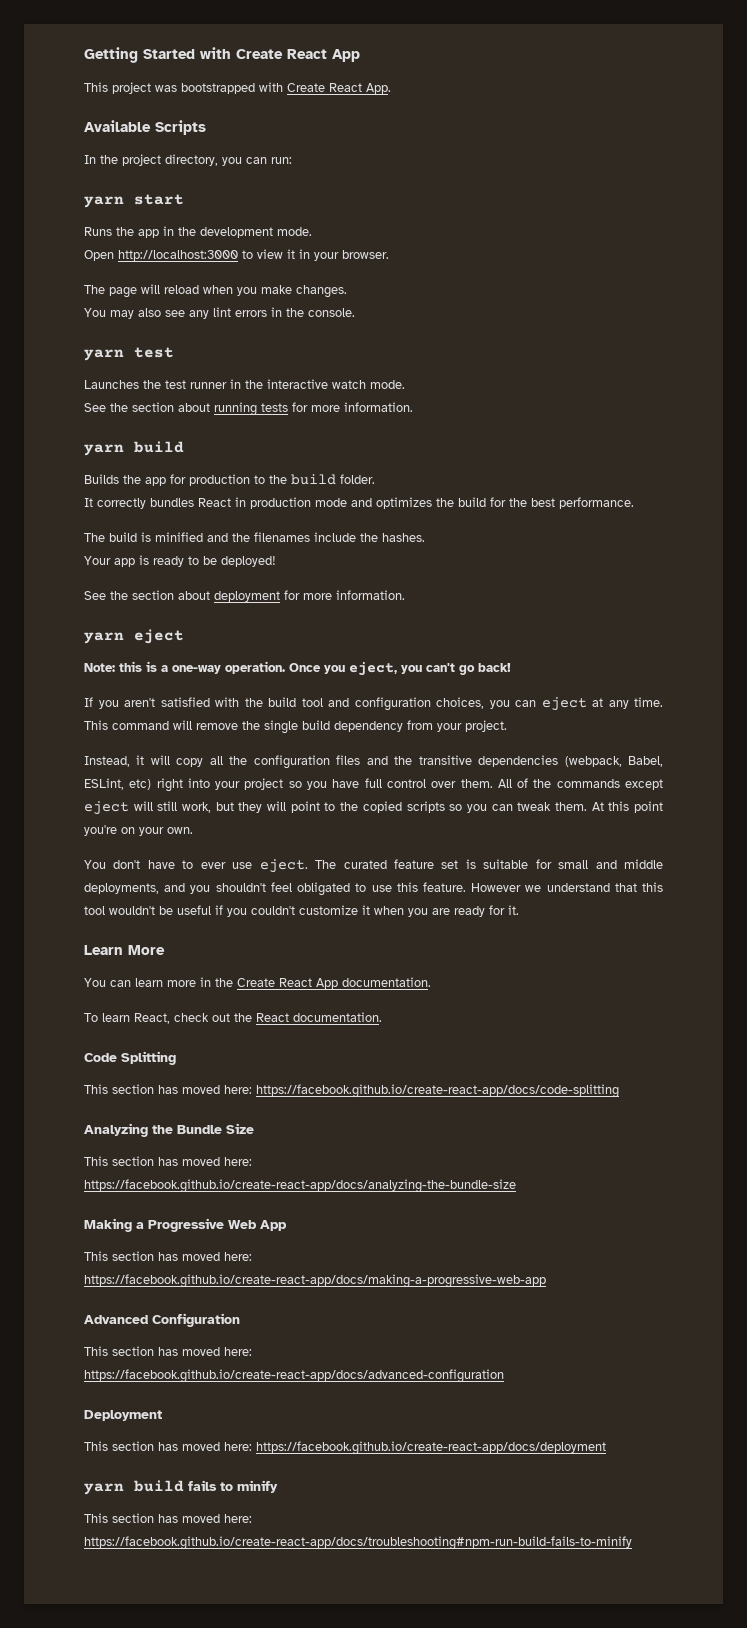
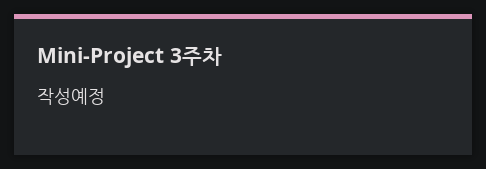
- Getting Started with Create React App
- This project was bootstrapped with Create React App.
- Available Scripts
- In the project directory, you can run:
- yarn start
- Runs the app in the development mode.
- Open http://localhost:3000 to view it in your browser.
- The page will reload when you make changes.
- You may also see any lint errors in the console.
- yarn test
- Launches the test runner in the interactive watch mode.
- See the section about running tests for more information.
- yarn build
- Builds the app for production to the build folder.
- It correctly bundles React in production mode and optimizes the build for the best performance.
- The build is minified and the filenames include the hashes.
- Your app is ready to be deployed!
- See the section about deployment for more information.
- yarn eject
- Note: this is a one-way operation. Once you eject, you can't go back!
- If you aren't satisfied with the build tool and configuration choices, you can eject at any time. This command will remove the single build dependency from your project.
- Instead, it will copy all the configuration files and the transitive dependencies (webpack, Babel, ESLint, etc) right into your project so you have full control over them. All of the commands except eject will still work, but they will point to the copied scripts so you can tweak them. At this point you're on your own.
- You don't have to ever use eject. The curated feature set is suitable for small and middle deployments, and you shouldn't feel obligated to use this feature. However we understand that this tool wouldn't be useful if you couldn't customize it when you are ready for it.
- Learn More
- You can learn more in the Create React App documentation.
- To learn React, check out the React documentation.
- Code Splitting
- This section has moved here: https://facebook.github.io/create-react-app/docs/code-splitting
- Analyzing the Bundle Size
- This section has moved here: https://facebook.github.io/create-react-app/docs/analyzing-the-bundle-size
- Making a Progressive Web App
- This section has moved here: https://facebook.github.io/create-react-app/docs/making-a-progressive-web-app
- Advanced Configuration
- This section has moved here: https://facebook.github.io/create-react-app/docs/advanced-configuration
- Deployment
- This section has moved here: https://facebook.github.io/create-react-app/docs/deployment
- yarn build fails to minify
- This section has moved here: https://facebook.github.io/create-react-app/docs/troubleshooting#npm-run-build-fails-to-minify
+ Mini-Project 3주차
+ 작성예정

